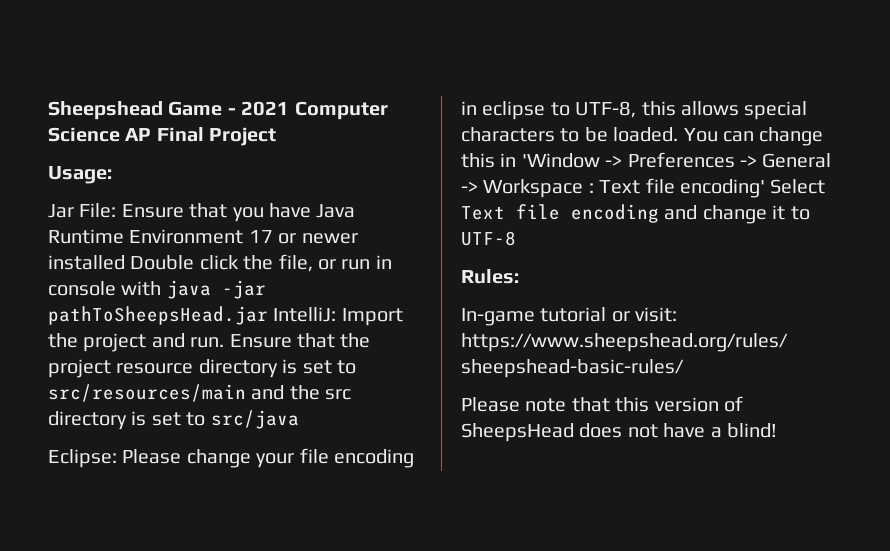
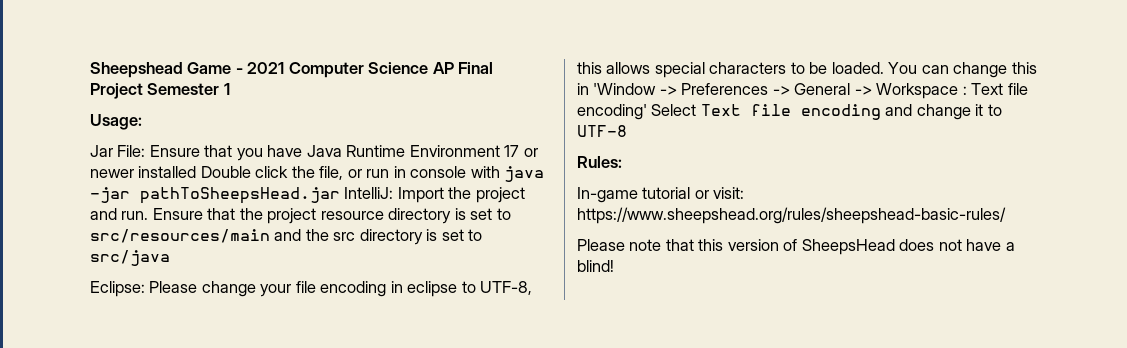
- Sheepshead Game - 2021 Computer Science AP Final Project
+ Sheepshead Game - 2021 Computer Science AP Final Project Semester 1

